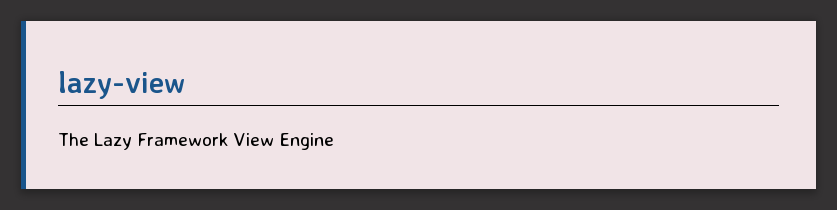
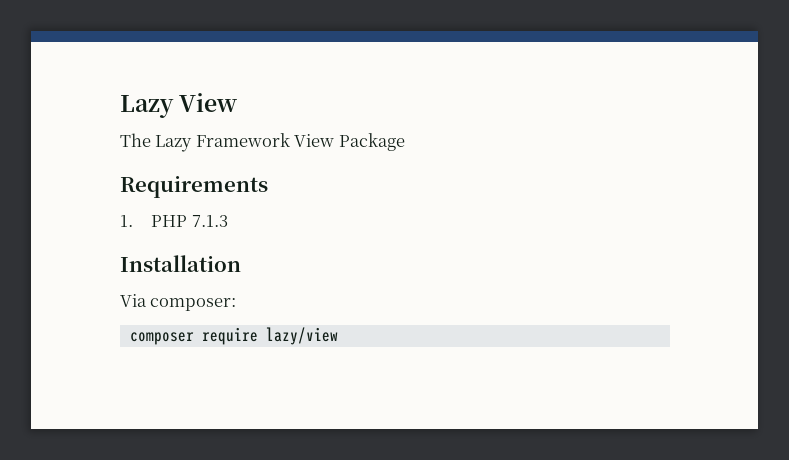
- lazy-view
+ Lazy View
- The Lazy Framework View Engine
+ The Lazy Framework View Package
+ Requirements
+ 1. PHP 7.1.3
+ Installation
+ Via composer:
+ composer require lazy/view

